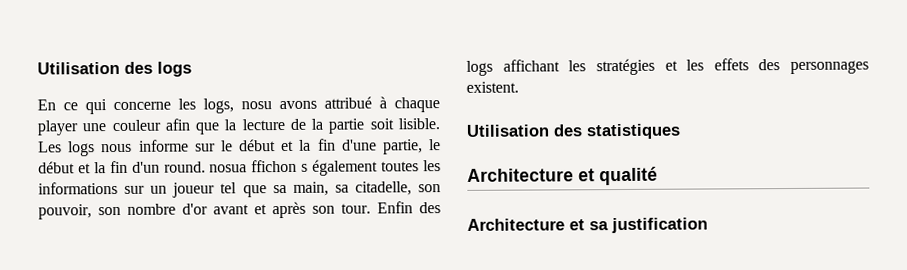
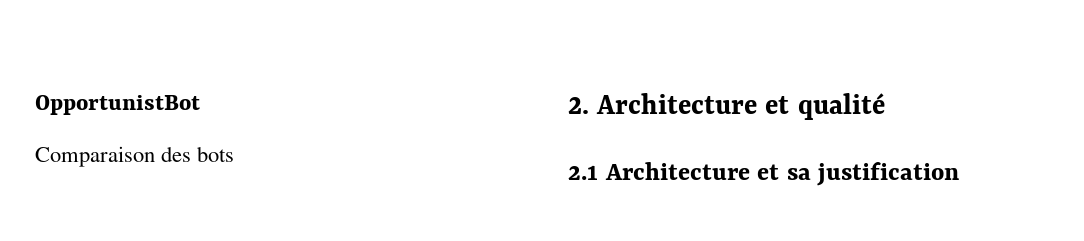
- Utilisation des logs
- En ce qui concerne les logs, nosu avons attribué à chaque player une couleur afin que la lecture de la partie soit lisible. Les logs nous informe sur le début et la fin d'une partie, le début et la fin d'un round. nosua ffichon s également toutes les informations sur un joueur tel que sa main, sa citadelle, son pouvoir, son nombre d'or avant et après son tour. Enfin des logs affichant les stratégies et les effets des personnages existent.
- Utilisation des statistiques
- Architecture et qualité
+ OpportunistBot
+ Comparaison des bots
+ 2. Architecture et qualité
- Architecture et sa justification
+ 2.1 Architecture et sa justification

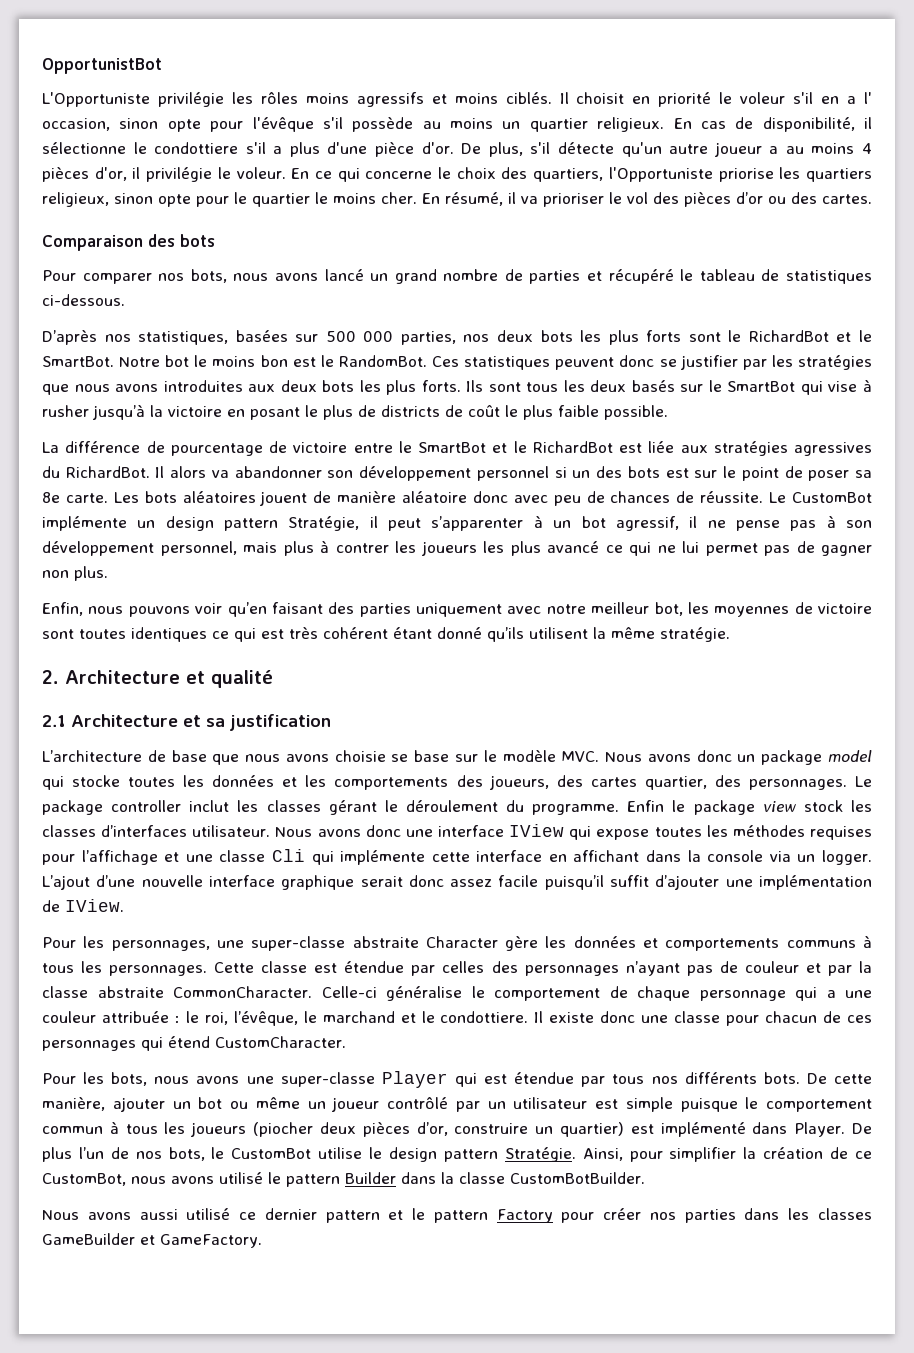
+ L'Opportuniste privilégie les rôles moins agressifs et moins ciblés. Il choisit en priorité le voleur s'il en a l' occasion, sinon opte pour l'évêque s'il possède au moins un quartier religieux. En cas de disponibilité, il sélectionne le condottiere s'il a plus d'une pièce d'or. De plus, s'il détecte qu'un autre joueur a au moins 4 pièces d'or, il privilégie le voleur. En ce qui concerne le choix des quartiers, l'Opportuniste priorise les quartiers religieux, sinon opte pour le quartier le moins cher. En résumé, il va prioriser le vol des pièces d’or ou des cartes.
  Comparaison des bots
+ Pour comparer nos bots, nous avons lancé un grand nombre de parties et récupéré le tableau de statistiques ci-dessous.
+ D’après nos statistiques, basées sur 500 000 parties, nos deux bots les plus forts sont le RichardBot et le SmartBot. Notre bot le moins bon est le RandomBot. Ces statistiques peuvent donc se justifier par les stratégies que nous avons introduites aux deux bots les plus forts. Ils sont tous les deux basés sur le SmartBot qui vise à rusher jusqu’à la victoire en posant le plus de districts de coût le plus faible possible.
+ La différence de pourcentage de victoire entre le SmartBot et le RichardBot est liée aux stratégies agressives du RichardBot. Il alors va abandonner son développement personnel si un des bots est sur le point de poser sa 8e carte. Les bots aléatoires jouent de manière aléatoire donc avec peu de chances de réussite. Le CustomBot implémente un design pattern Stratégie, il peut s’apparenter à un bot agressif, il ne pense pas à son développement personnel, mais plus à contrer les joueurs les plus avancé ce qui ne lui permet pas de gagner non plus.
+ Enfin, nous pouvons voir qu’en faisant des parties uniquement avec notre meilleur bot, les moyennes de victoire sont toutes identiques ce qui est très cohérent étant donné qu’ils utilisent la même stratégie.
+ L’architecture de base que nous avons choisie se base sur le modèle MVC. Nous avons donc un package model qui stocke toutes les données et les comportements des joueurs, des cartes quartier, des personnages. Le package controller inclut les classes gérant le déroulement du programme. Enfin le package view stock les classes d’interfaces utilisateur. Nous avons donc une interface IView qui expose toutes les méthodes requises pour l’affichage et une classe Cli qui implémente cette interface en affichant dans la console via un logger. L’ajout d’une nouvelle interface graphique serait donc assez facile puisqu’il suffit d’ajouter une implémentation de IView.
+ Pour les personnages, une super-classe abstraite Character gère les données et comportements communs à tous les personnages. Cette classe est étendue par celles des personnages n’ayant pas de couleur et par la classe abstraite CommonCharacter. Celle-ci généralise le comportement de chaque personnage qui a une couleur attribuée : le roi, l’évêque, le marchand et le condottiere. Il existe donc une classe pour chacun de ces personnages qui étend CustomCharacter.
+ Pour les bots, nous avons une super-classe Player qui est étendue par tous nos différents bots. De cette manière, ajouter un bot ou même un joueur contrôlé par un utilisateur est simple puisque le comportement commun à tous les joueurs (piocher deux pièces d’or, construire un quartier) est implémenté dans Player. De plus l’un de nos bots, le CustomBot utilise le design pattern Stratégie. Ainsi, pour simplifier la création de ce CustomBot, nous avons utilisé le pattern Builder dans la classe CustomBotBuilder.
+ Nous avons aussi utilisé ce dernier pattern et le pattern Factory pour créer nos parties dans les classes GameBuilder et GameFactory.

